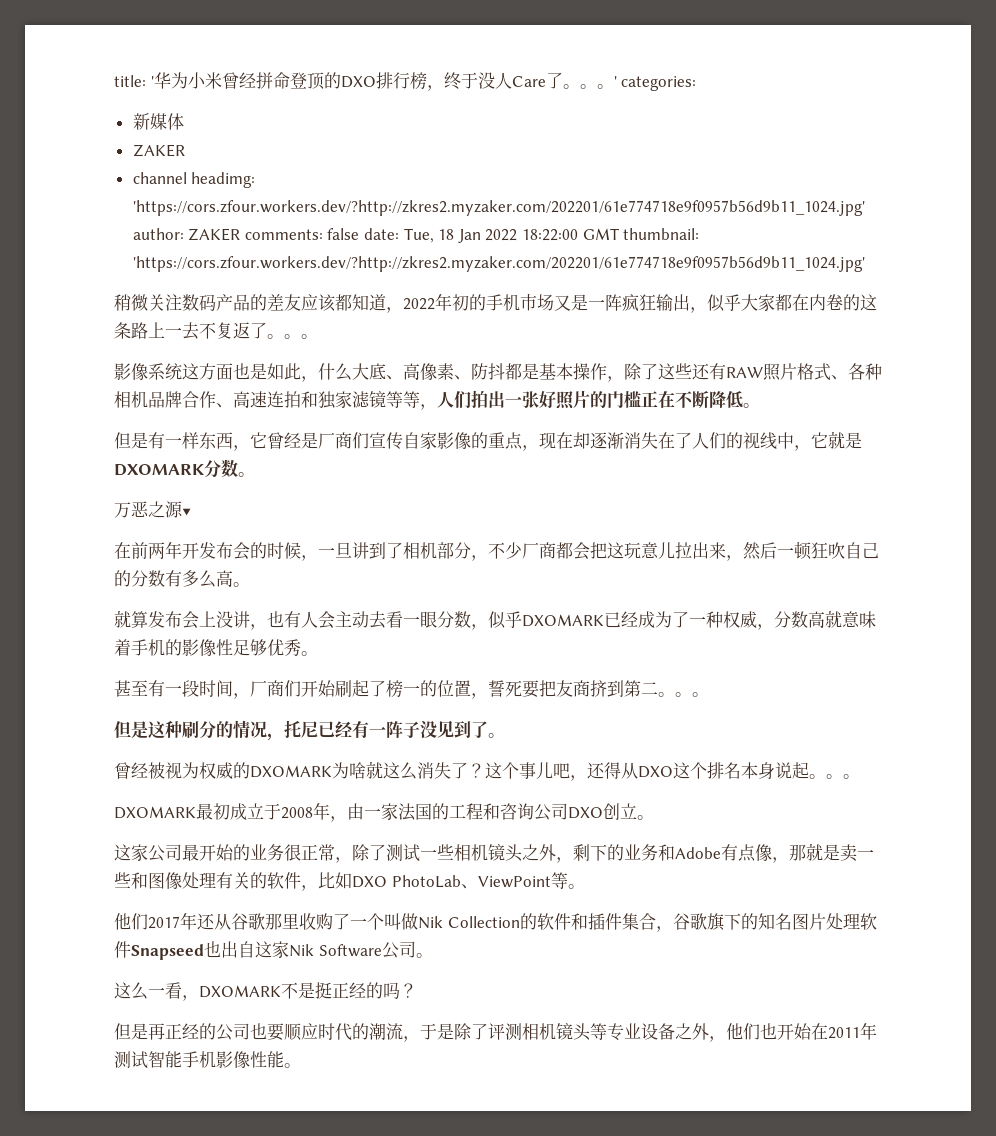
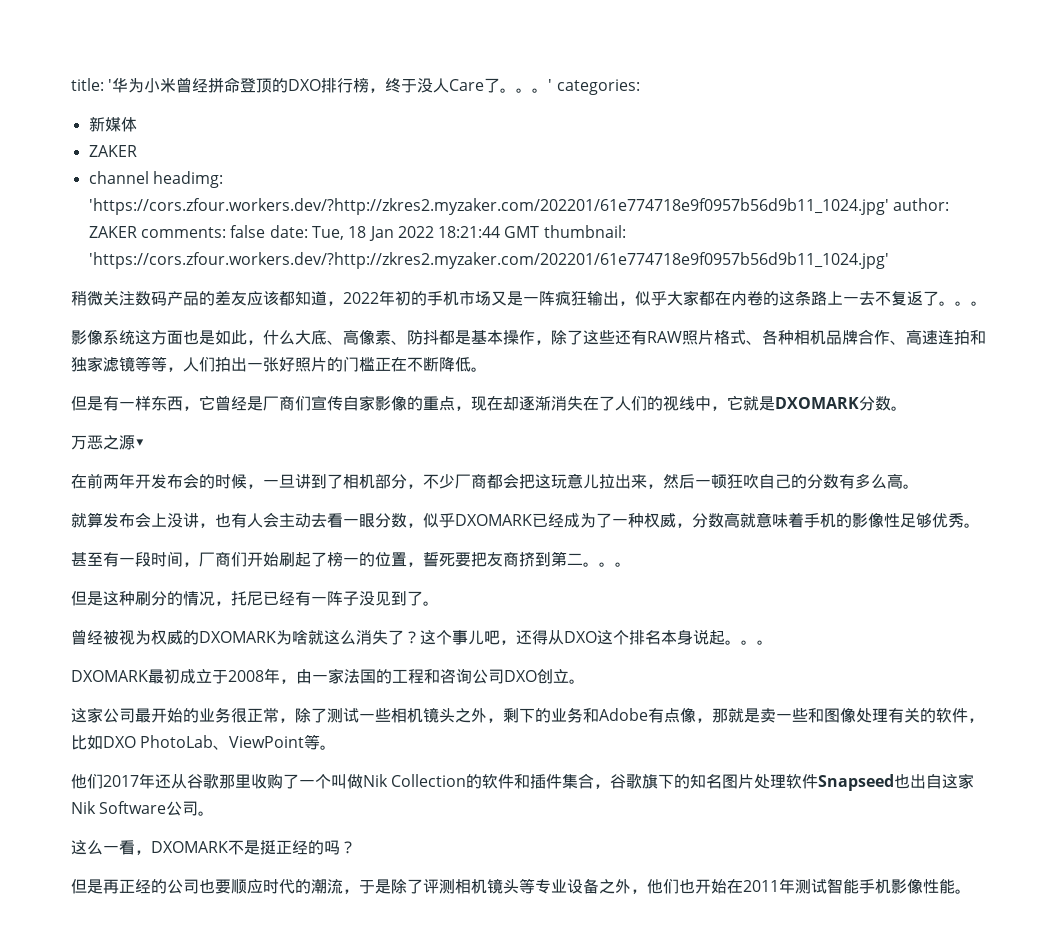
- channel headimg: 'https://cors.zfour.workers.dev/?http://zkres2.myzaker.com/202201/61e774718e9f0957b56d9b11_1024.jpg' author: ZAKER comments: false date: Tue, 18 Jan 2022 18:22:00 GMT thumbnail: 'https://cors.zfour.workers.dev/?http://zkres2.myzaker.com/202201/61e774718e9f0957b56d9b11_1024.jpg'
+ channel headimg: 'https://cors.zfour.workers.dev/?http://zkres2.myzaker.com/202201/61e774718e9f0957b56d9b11_1024.jpg' author: ZAKER comments: false date: Tue, 18 Jan 2022 18:21:44 GMT thumbnail: 'https://cors.zfour.workers.dev/?http://zkres2.myzaker.com/202201/61e774718e9f0957b56d9b11_1024.jpg'

